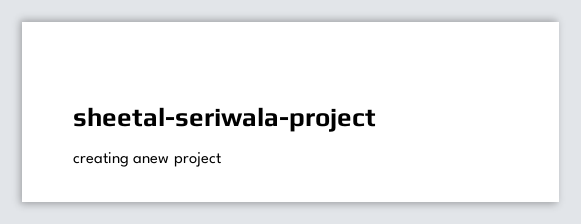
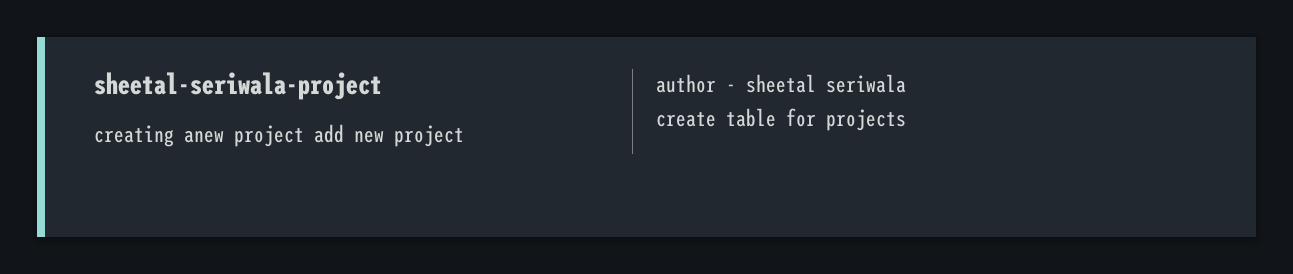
- creating anew project
+ creating anew project add new project
+ author - sheetal seriwala
+ create table for projects

